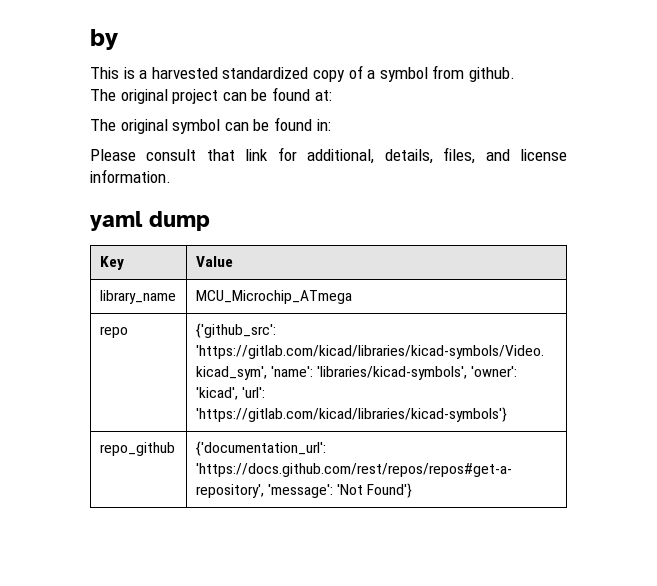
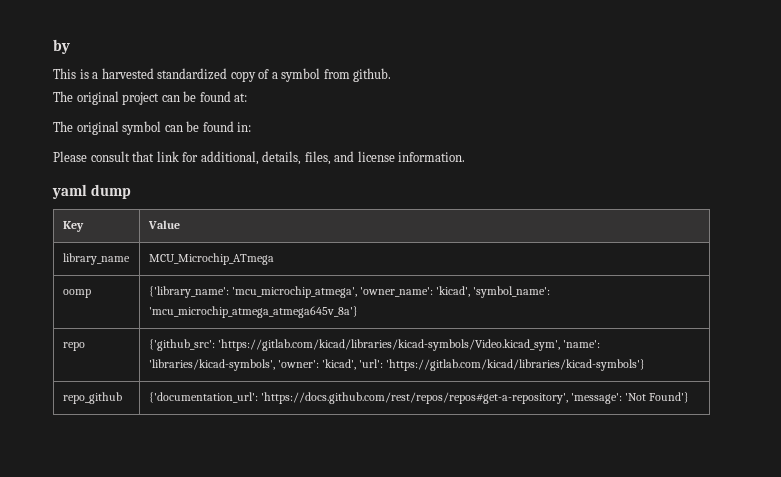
+ oomp | {'library_name': 'mcu_microchip_atmega', 'owner_name': 'kicad', 'symbol_name': 'mcu_microchip_atmega_atmega645v_8a'}

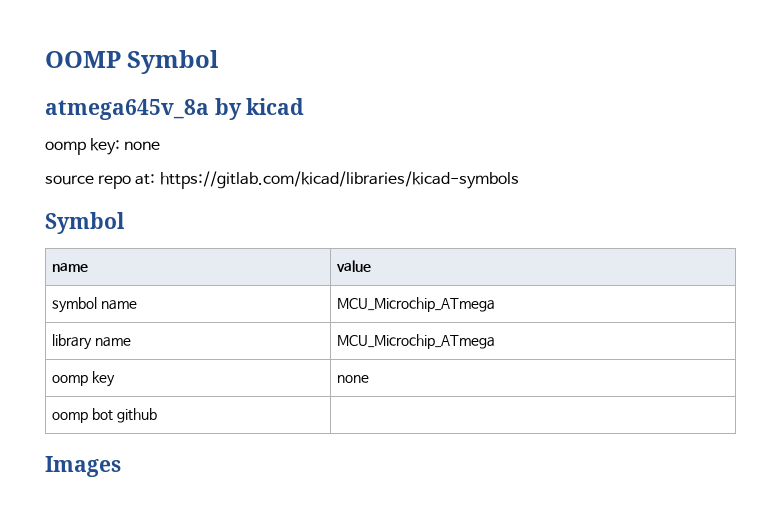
- by
- This is a harvested standardized copy of a symbol from github.
- The original project can be found at:
- The original symbol can be found in:
- Please consult that link for additional, details, files, and license information.
- yaml dump
- Key | Value
- library_name | MCU_Microchip_ATmega
- oomp | {'library_name': 'mcu_microchip_atmega', 'owner_name': 'kicad', 'symbol_name': 'mcu_microchip_atmega_atmega645v_8a'}
- repo | {'github_src': 'https://gitlab.com/kicad/libraries/kicad-symbols/Video.kicad_sym', 'name': 'libraries/kicad-symbols', 'owner': 'kicad', 'url': 'https://gitlab.com/kicad/libraries/kicad-symbols'}
- repo_github | {'documentation_url': 'https://docs.github.com/rest/repos/repos#get-a-repository', 'message': 'Not Found'}
+ OOMP Symbol
+ atmega645v_8a by kicad
+ oomp key: none
+ source repo at: https://gitlab.com/kicad/libraries/kicad-symbols
+ Symbol
+ name | value
+ symbol name | MCU_Microchip_ATmega
+ library name | MCU_Microchip_ATmega
+ oomp key | none
+ oomp bot github |
+ Images

